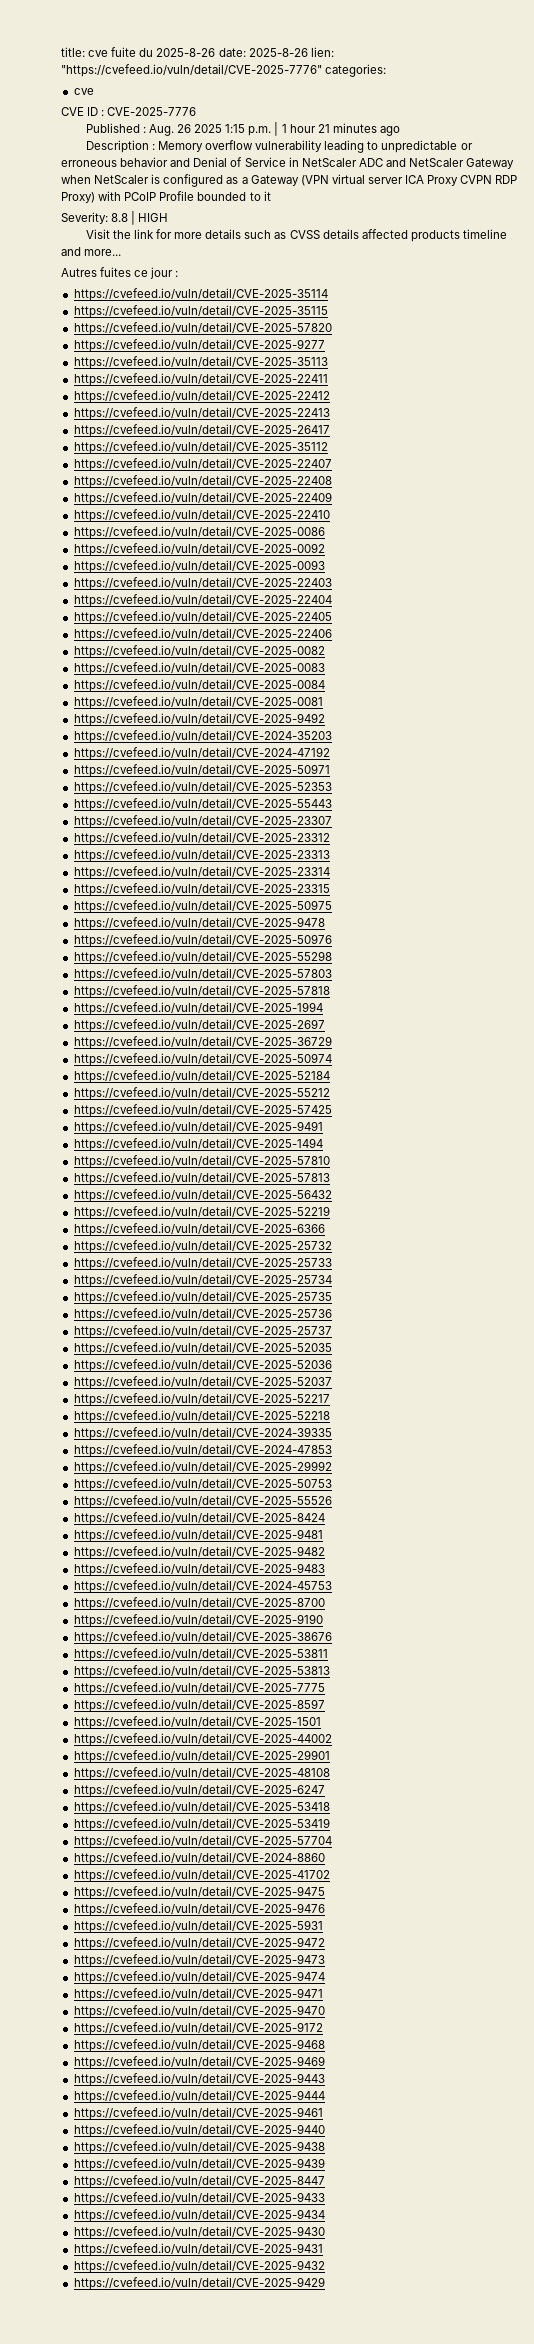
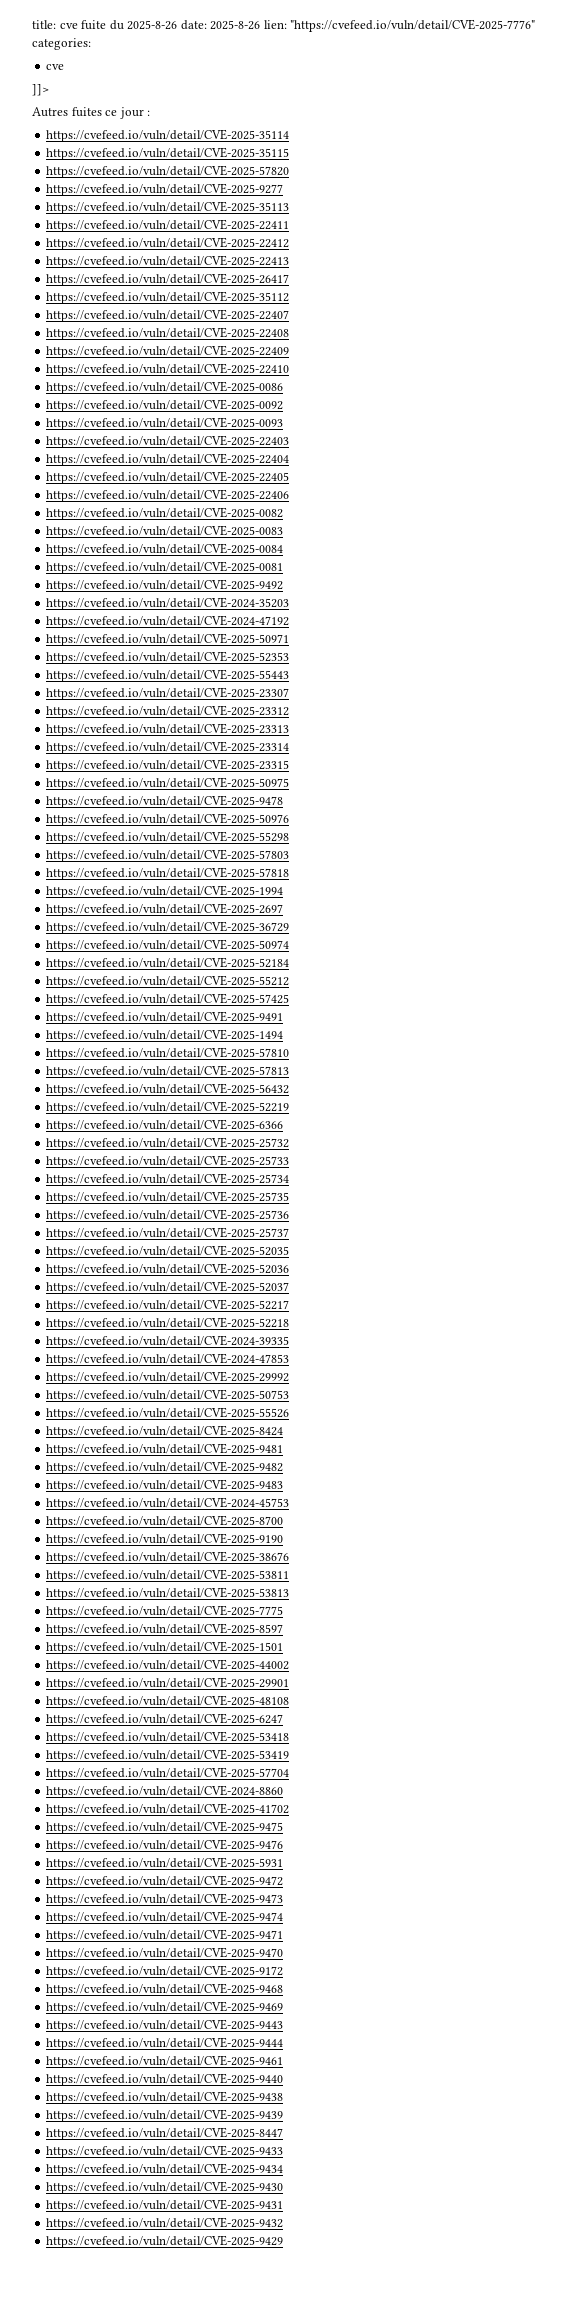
- CVE ID : CVE-2025-7776
- Published : Aug. 26 2025 1:15 p.m. | 1 hour 21 minutes ago
- Description : Memory overflow vulnerability leading to unpredictable or erroneous behavior and Denial of Service in NetScaler ADC and NetScaler Gateway when NetScaler is configured as a Gateway (VPN virtual server ICA Proxy CVPN RDP Proxy) with PCoIP Profile bounded to it
- Severity: 8.8 | HIGH
- Visit the link for more details such as CVSS details affected products timeline and more...
+ ]]>

